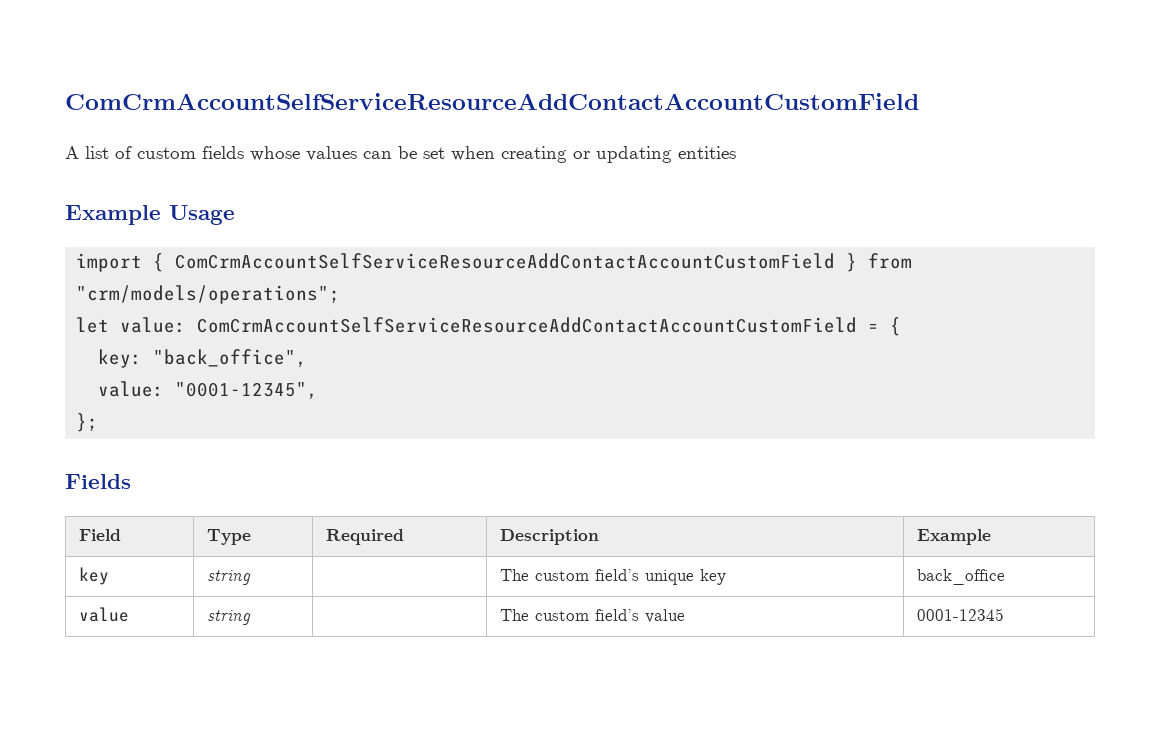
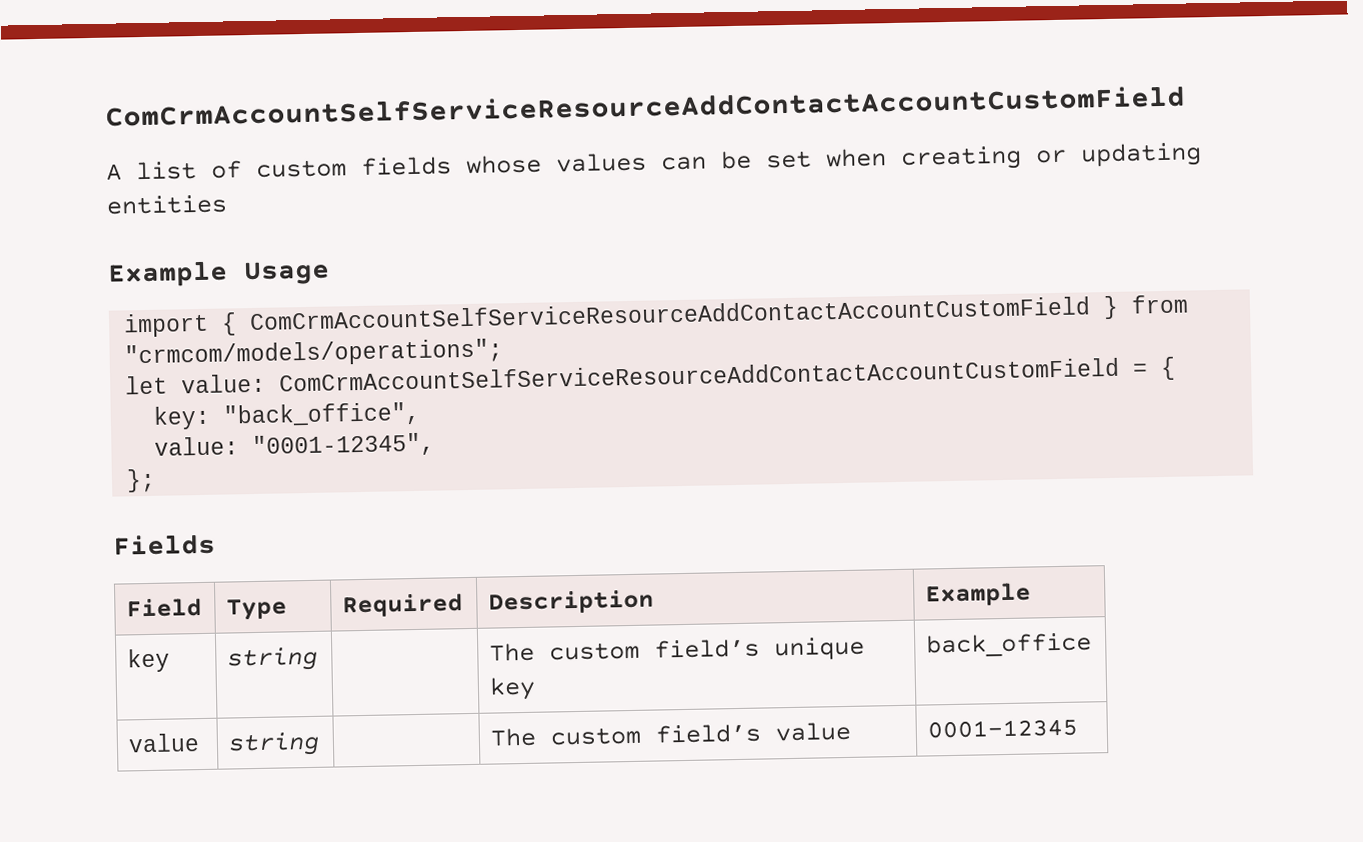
- import { ComCrmAccountSelfServiceResourceAddContactAccountCustomField } from "crm/models/operations";
+ import { ComCrmAccountSelfServiceResourceAddContactAccountCustomField } from "crmcom/models/operations";

